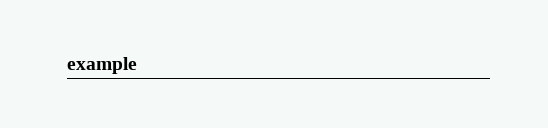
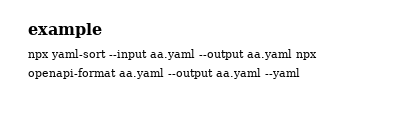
+ npx yaml-sort --input aa.yaml --output aa.yaml npx openapi-format aa.yaml --output aa.yaml --yaml

